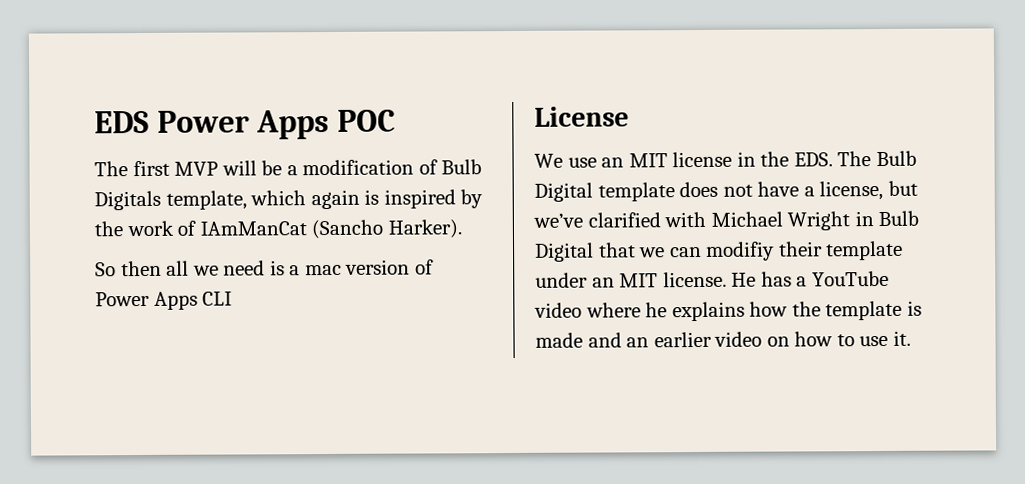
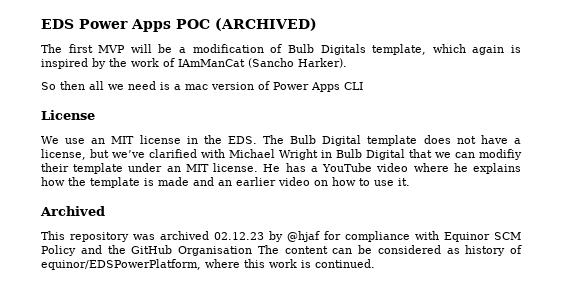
- EDS Power Apps POC
+ EDS Power Apps POC (ARCHIVED)
+ Archived
+ This repository was archived 02.12.23 by @hjaf for compliance with Equinor SCM Policy and the GitHub Organisation The content can be considered as history of equinor/EDSPowerPlatform, where this work is continued.

